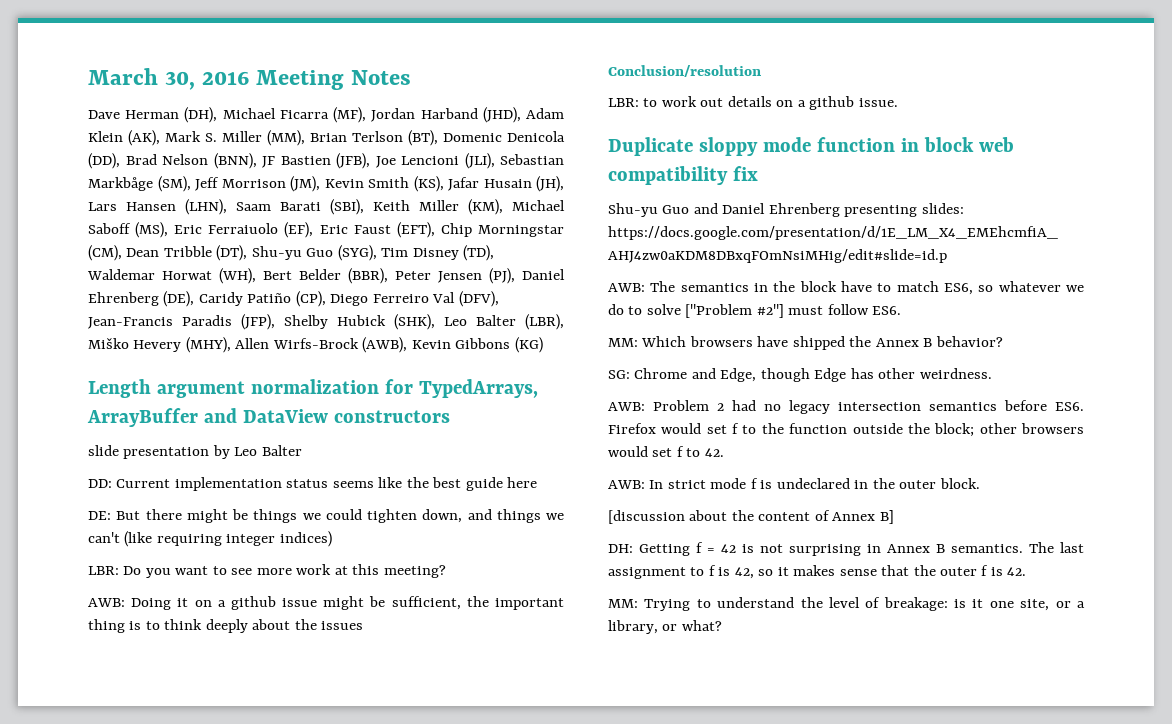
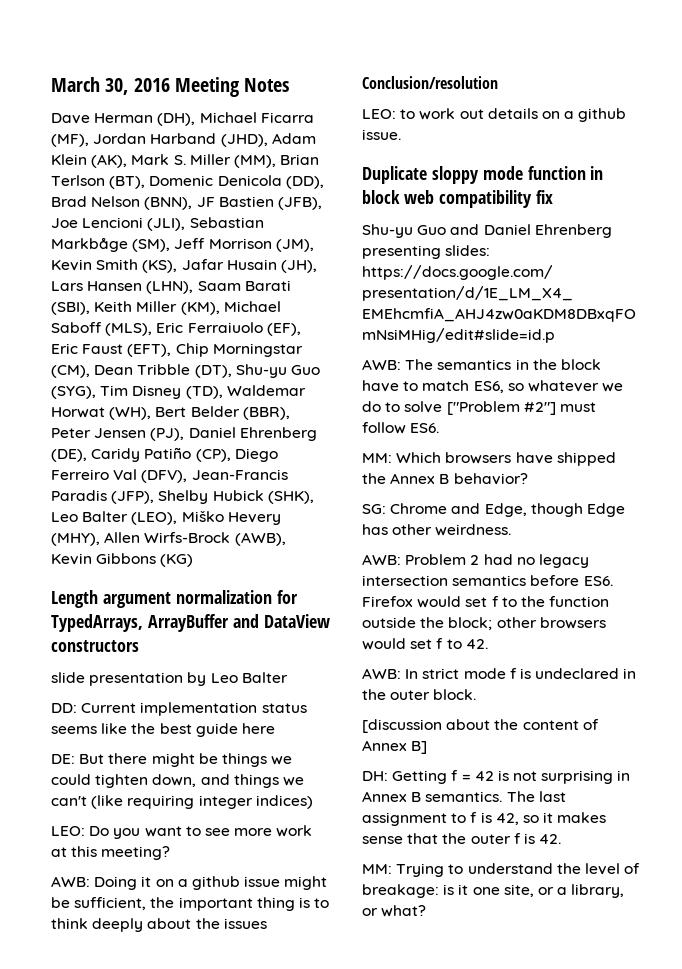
- Dave Herman (DH), Michael Ficarra (MF), Jordan Harband (JHD), Adam Klein (AK), Mark S. Miller (MM), Brian Terlson (BT), Domenic Denicola (DD), Brad Nelson (BNN), JF Bastien (JFB), Joe Lencioni (JLI), Sebastian Markbåge (SM), Jeff Morrison (JM), Kevin Smith (KS), Jafar Husain (JH), Lars Hansen (LHN), Saam Barati (SBI), Keith Miller (KM), Michael Saboff (MS), Eric Ferraiuolo (EF), Eric Faust (EFT), Chip Morningstar (CM), Dean Tribble (DT), Shu-yu Guo (SYG), Tim Disney (TD), Waldemar Horwat (WH), Bert Belder (BBR), Peter Jensen (PJ), Daniel Ehrenberg (DE), Caridy Patiño (CP), Diego Ferreiro Val (DFV), Jean-Francis Paradis (JFP), Shelby Hubick (SHK), Leo Balter (LBR), Miško Hevery (MHY), Allen Wirfs-Brock (AWB), Kevin Gibbons (KG)
+ Dave Herman (DH), Michael Ficarra (MF), Jordan Harband (JHD), Adam Klein (AK), Mark S. Miller (MM), Brian Terlson (BT), Domenic Denicola (DD), Brad Nelson (BNN), JF Bastien (JFB), Joe Lencioni (JLI), Sebastian Markbåge (SM), Jeff Morrison (JM), Kevin Smith (KS), Jafar Husain (JH), Lars Hansen (LHN), Saam Barati (SBI), Keith Miller (KM), Michael Saboff (MLS), Eric Ferraiuolo (EF), Eric Faust (EFT), Chip Morningstar (CM), Dean Tribble (DT), Shu-yu Guo (SYG), Tim Disney (TD), Waldemar Horwat (WH), Bert Belder (BBR), Peter Jensen (PJ), Daniel Ehrenberg (DE), Caridy Patiño (CP), Diego Ferreiro Val (DFV), Jean-Francis Paradis (JFP), Shelby Hubick (SHK), Leo Balter (LEO), Miško Hevery (MHY), Allen Wirfs-Brock (AWB), Kevin Gibbons (KG)
- LBR: Do you want to see more work at this meeting?
+ LEO: Do you want to see more work at this meeting?
- LBR: to work out details on a github issue.
+ LEO: to work out details on a github issue.

